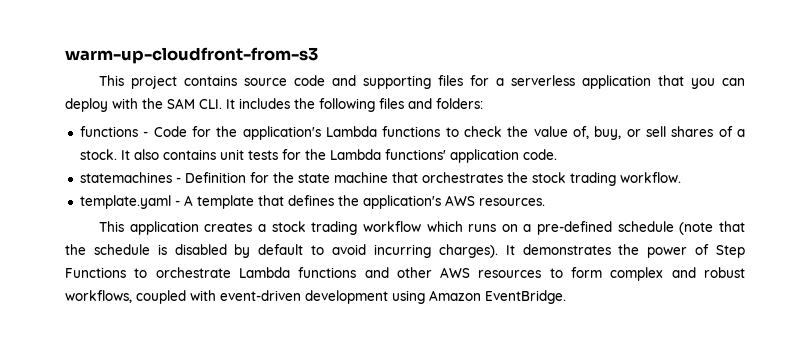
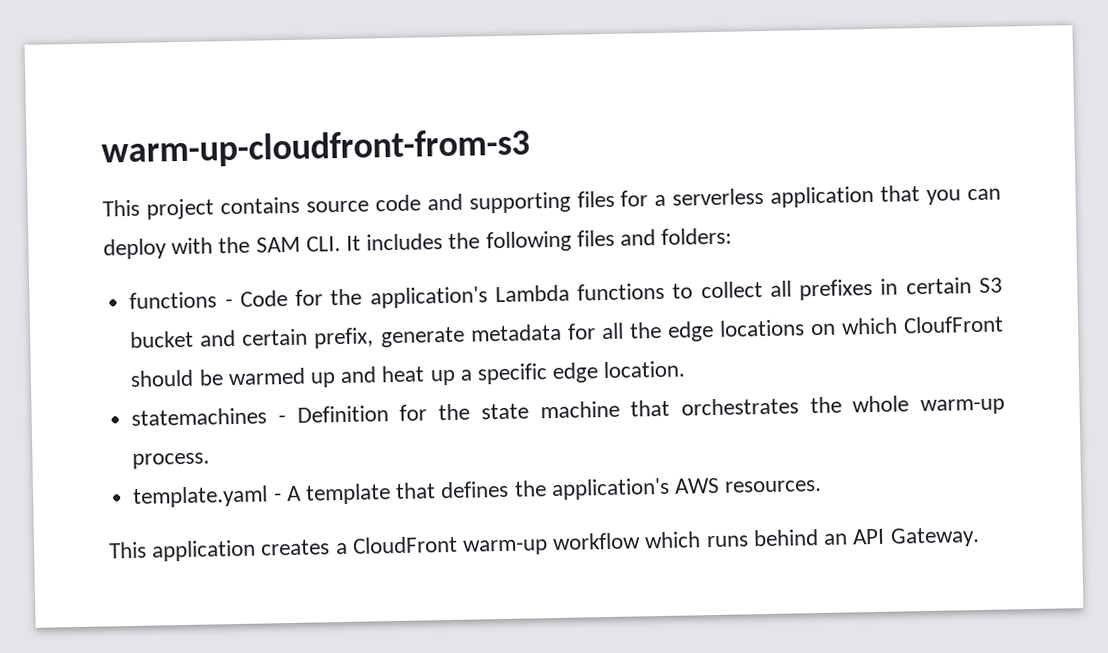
- functions - Code for the application's Lambda functions to check the value of, buy, or sell shares of a stock. It also contains unit tests for the Lambda functions' application code.
+ functions - Code for the application's Lambda functions to collect all prefixes in certain S3 bucket and certain prefix, generate metadata for all the edge locations on which CloufFront should be warmed up and heat up a specific edge location.
- statemachines - Definition for the state machine that orchestrates the stock trading workflow.
+ statemachines - Definition for the state machine that orchestrates the whole warm-up process.
- This application creates a stock trading workflow which runs on a pre-defined schedule (note that the schedule is disabled by default to avoid incurring charges). It demonstrates the power of Step Functions to orchestrate Lambda functions and other AWS resources to form complex and robust workflows, coupled with event-driven development using Amazon EventBridge.
+ This application creates a CloudFront warm-up workflow which runs behind an API Gateway.

